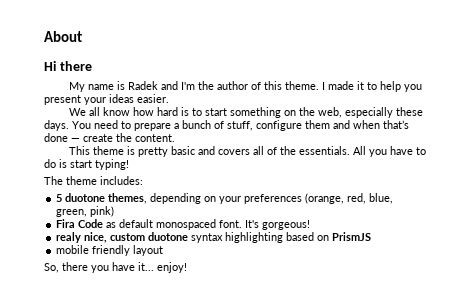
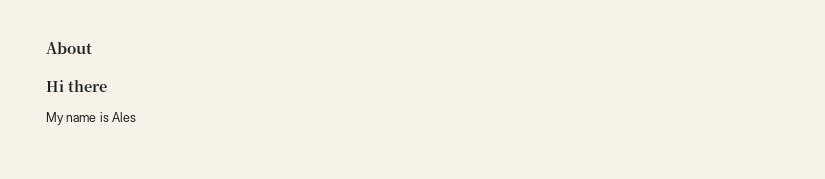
- My name is Radek and I'm the author of this theme. I made it to help you present your ideas easier.
- We all know how hard is to start something on the web, especially these days. You need to prepare a bunch of stuff, configure them and when that’s done — create the content.
- This theme is pretty basic and covers all of the essentials. All you have to do is start typing!
- The theme includes:
- 5 duotone themes, depending on your preferences (orange, red, blue, green, pink)
- Fira Code as default monospaced font. It's gorgeous!
- realy nice, custom duotone syntax highlighting based on PrismJS
- mobile friendly layout
- So, there you have it... enjoy!
+ My name is Ales

